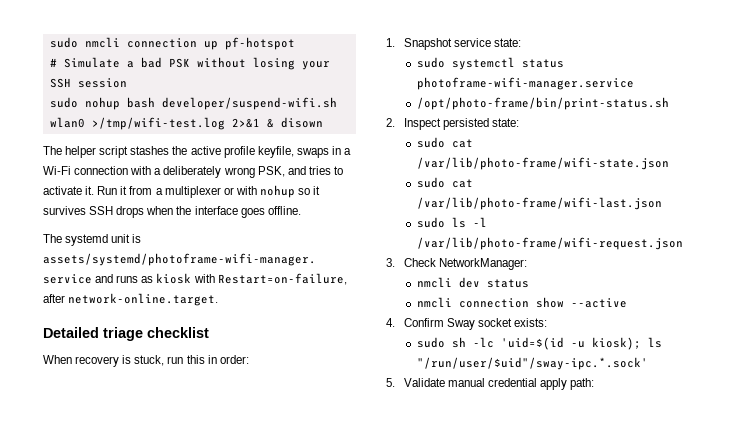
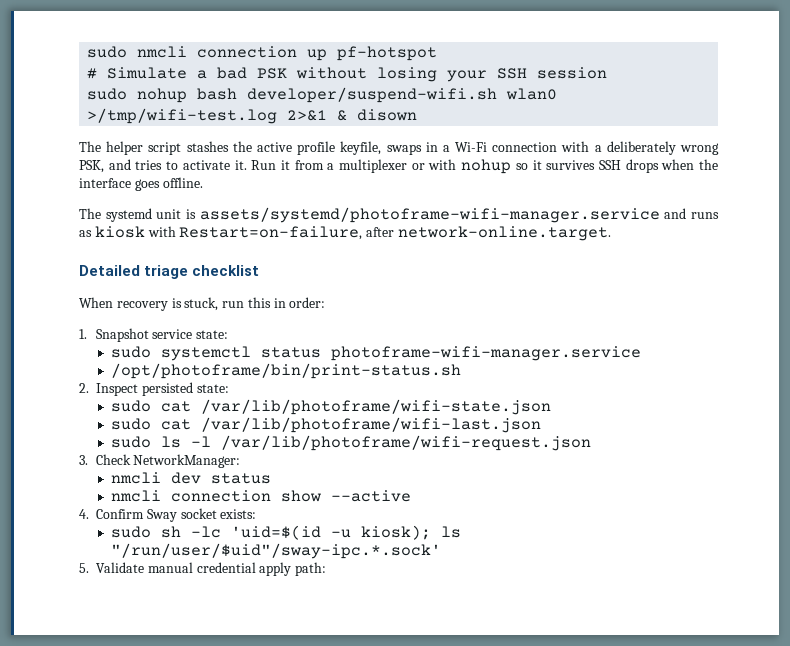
- /opt/photo-frame/bin/print-status.sh
+ /opt/photoframe/bin/print-status.sh
- sudo cat /var/lib/photo-frame/wifi-state.json
- sudo cat /var/lib/photo-frame/wifi-last.json
+ sudo cat /var/lib/photoframe/wifi-state.json
+ sudo cat /var/lib/photoframe/wifi-last.json
- sudo ls -l /var/lib/photo-frame/wifi-request.json
+ sudo ls -l /var/lib/photoframe/wifi-request.json

